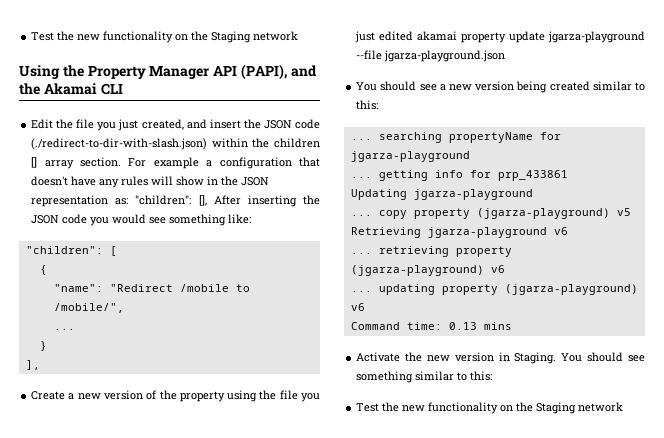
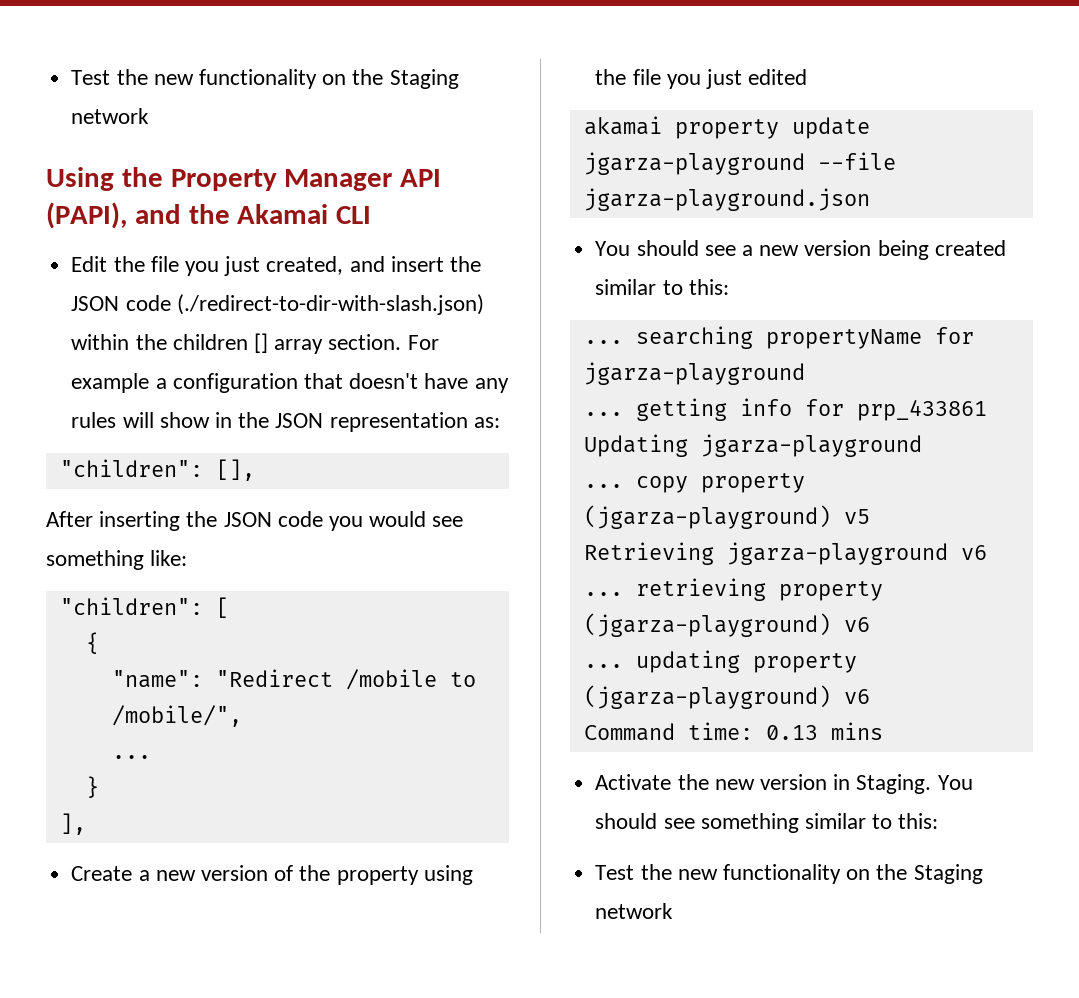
- For example a configuration that doesn't have any rules will show in the JSON representation as: "children": [], After inserting the JSON code you would see something like:
+ For example a configuration that doesn't have any rules will show in the JSON representation as:
+ "children": [],
+ After inserting the JSON code you would see something like:
- Create a new version of the property using the file you just edited akamai property update jgarza-playground --file jgarza-playground.json
+ Create a new version of the property using the file you just edited
+ akamai property update jgarza-playground --file jgarza-playground.json

